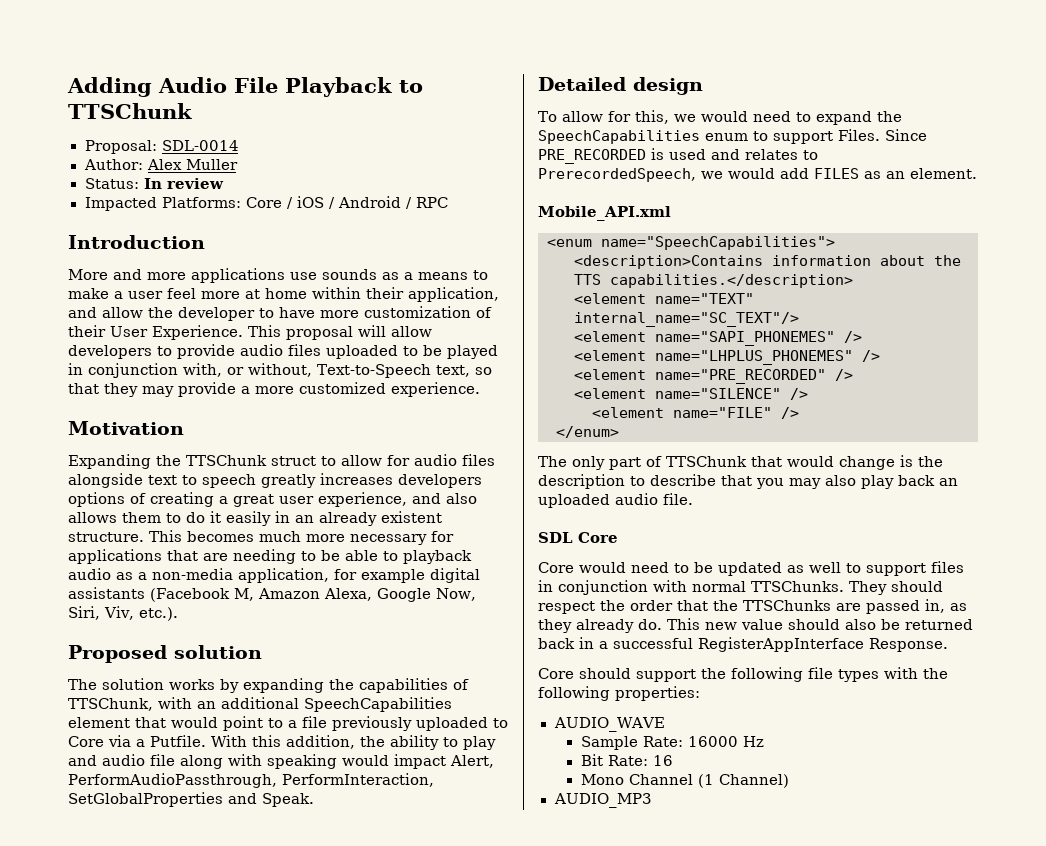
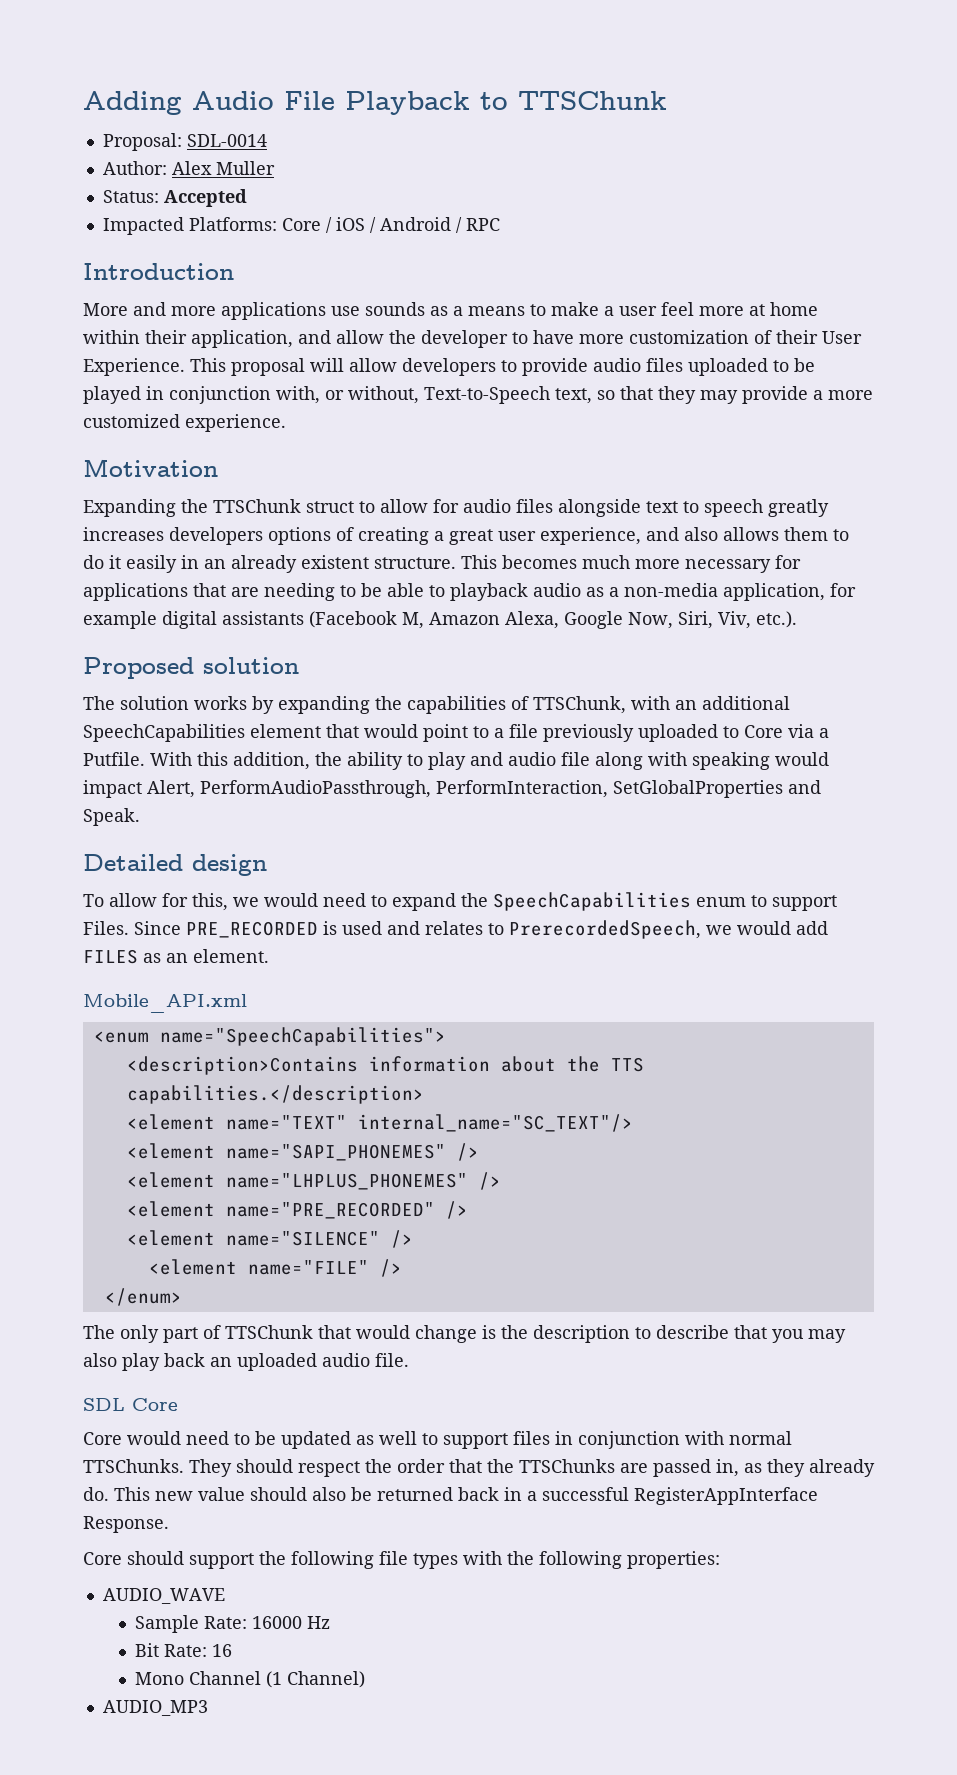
- Status: In review
+ Status: Accepted

